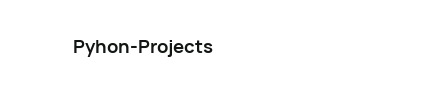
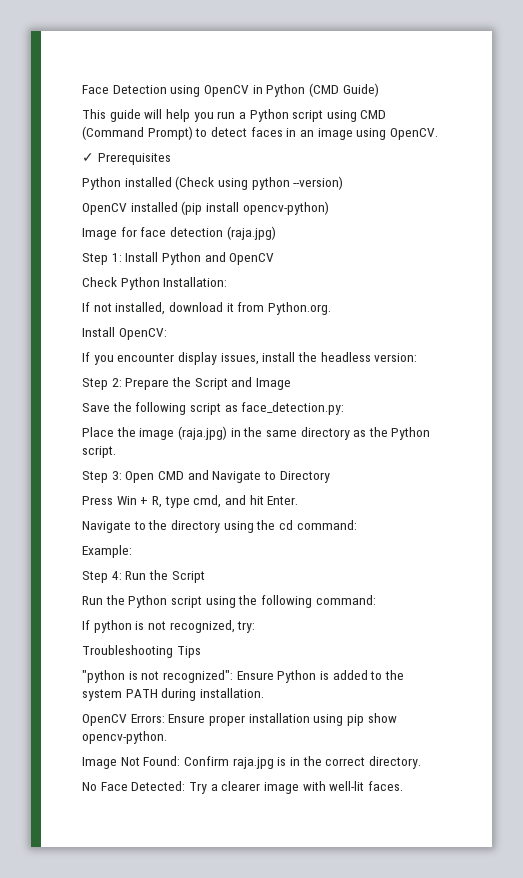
- Pyhon-Projects
+ Face Detection using OpenCV in Python (CMD Guide)
+ This guide will help you run a Python script using CMD (Command Prompt) to detect faces in an image using OpenCV.
+ ✓ Prerequisites
+ Python installed (Check using python --version)
+ OpenCV installed (pip install opencv-python)
+ Image for face detection (raja.jpg)
+ Step 1: Install Python and OpenCV
+ Check Python Installation:
+ If not installed, download it from Python.org.
+ Install OpenCV:
+ If you encounter display issues, install the headless version:
+ Step 2: Prepare the Script and Image
+ Save the following script as face_detection.py:
+ Place the image (raja.jpg) in the same directory as the Python script.
+ Step 3: Open CMD and Navigate to Directory
+ Press Win + R, type cmd, and hit Enter.
+ Navigate to the directory using the cd command:
+ Example:
+ Step 4: Run the Script
+ Run the Python script using the following command:
+ If python is not recognized, try:
+ Troubleshooting Tips
+ "python is not recognized": Ensure Python is added to the system PATH during installation.
+ OpenCV Errors: Ensure proper installation using pip show opencv-python.
+ Image Not Found: Confirm raja.jpg is in the correct directory.
+ No Face Detected: Try a clearer image with well-lit faces.

